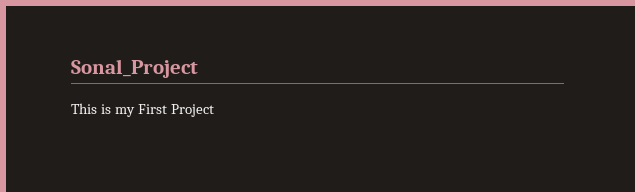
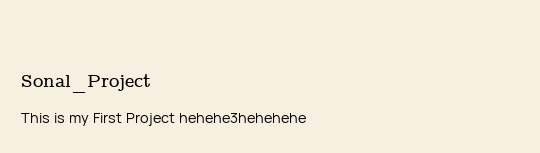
- This is my First Project
+ This is my First Project hehehe3hehehehe

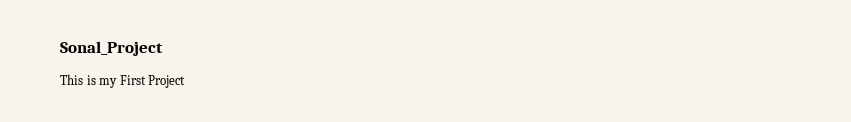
- This is my First Project hehehe3hehehehe
+ This is my First Project

